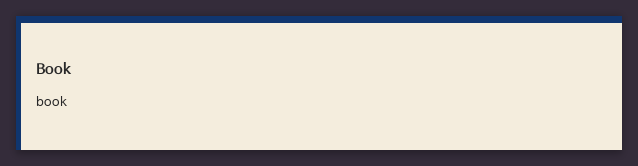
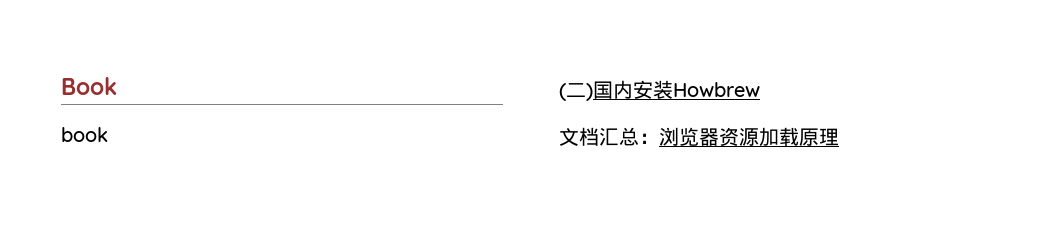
+ (二)国内安装Howbrew
+ 文档汇总：浏览器资源加载原理

